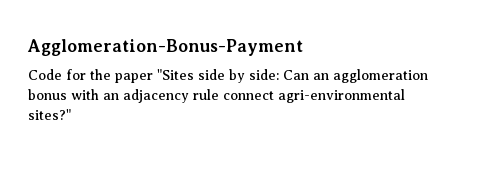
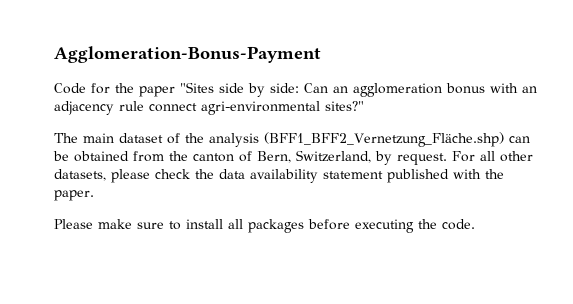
+ The main dataset of the analysis (BFF1_BFF2_Vernetzung_Fläche.shp) can be obtained from the canton of Bern, Switzerland, by request. For all other datasets, please check the data availability statement published with the paper.
+ Please make sure to install all packages before executing the code.

